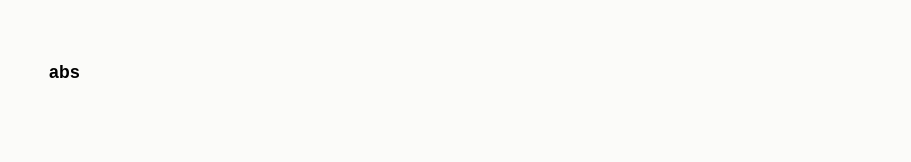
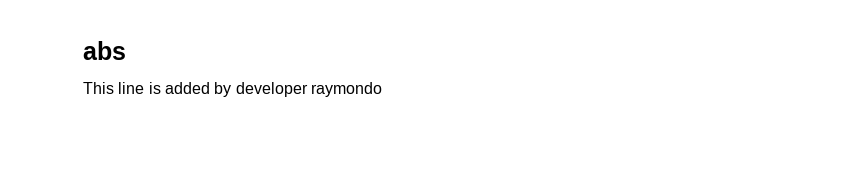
+ This line is added by developer raymondo

